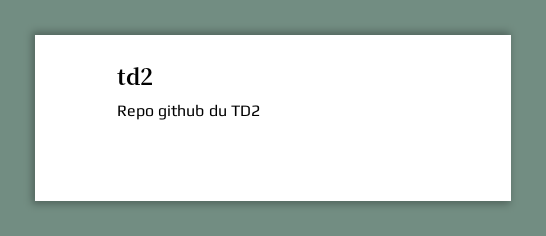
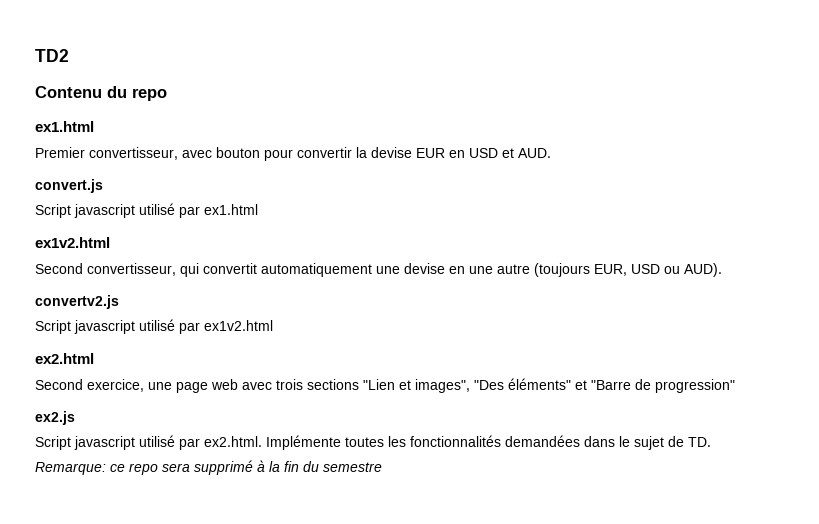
- td2
- Repo github du TD2
+ TD2
+ Contenu du repo
+ ex1.html
+ Premier convertisseur, avec bouton pour convertir la devise EUR en USD et AUD.
+ convert.js
+ Script javascript utilisé par ex1.html
+ ex1v2.html
+ Second convertisseur, qui convertit automatiquement une devise en une autre (toujours EUR, USD ou AUD).
+ convertv2.js
+ Script javascript utilisé par ex1v2.html
+ ex2.html
+ Second exercice, une page web avec trois sections "Lien et images", "Des éléments" et "Barre de progression"
+ ex2.js
+ Script javascript utilisé par ex2.html. Implémente toutes les fonctionnalités demandées dans le sujet de TD.
+ Remarque: ce repo sera supprimé à la fin du semestre

